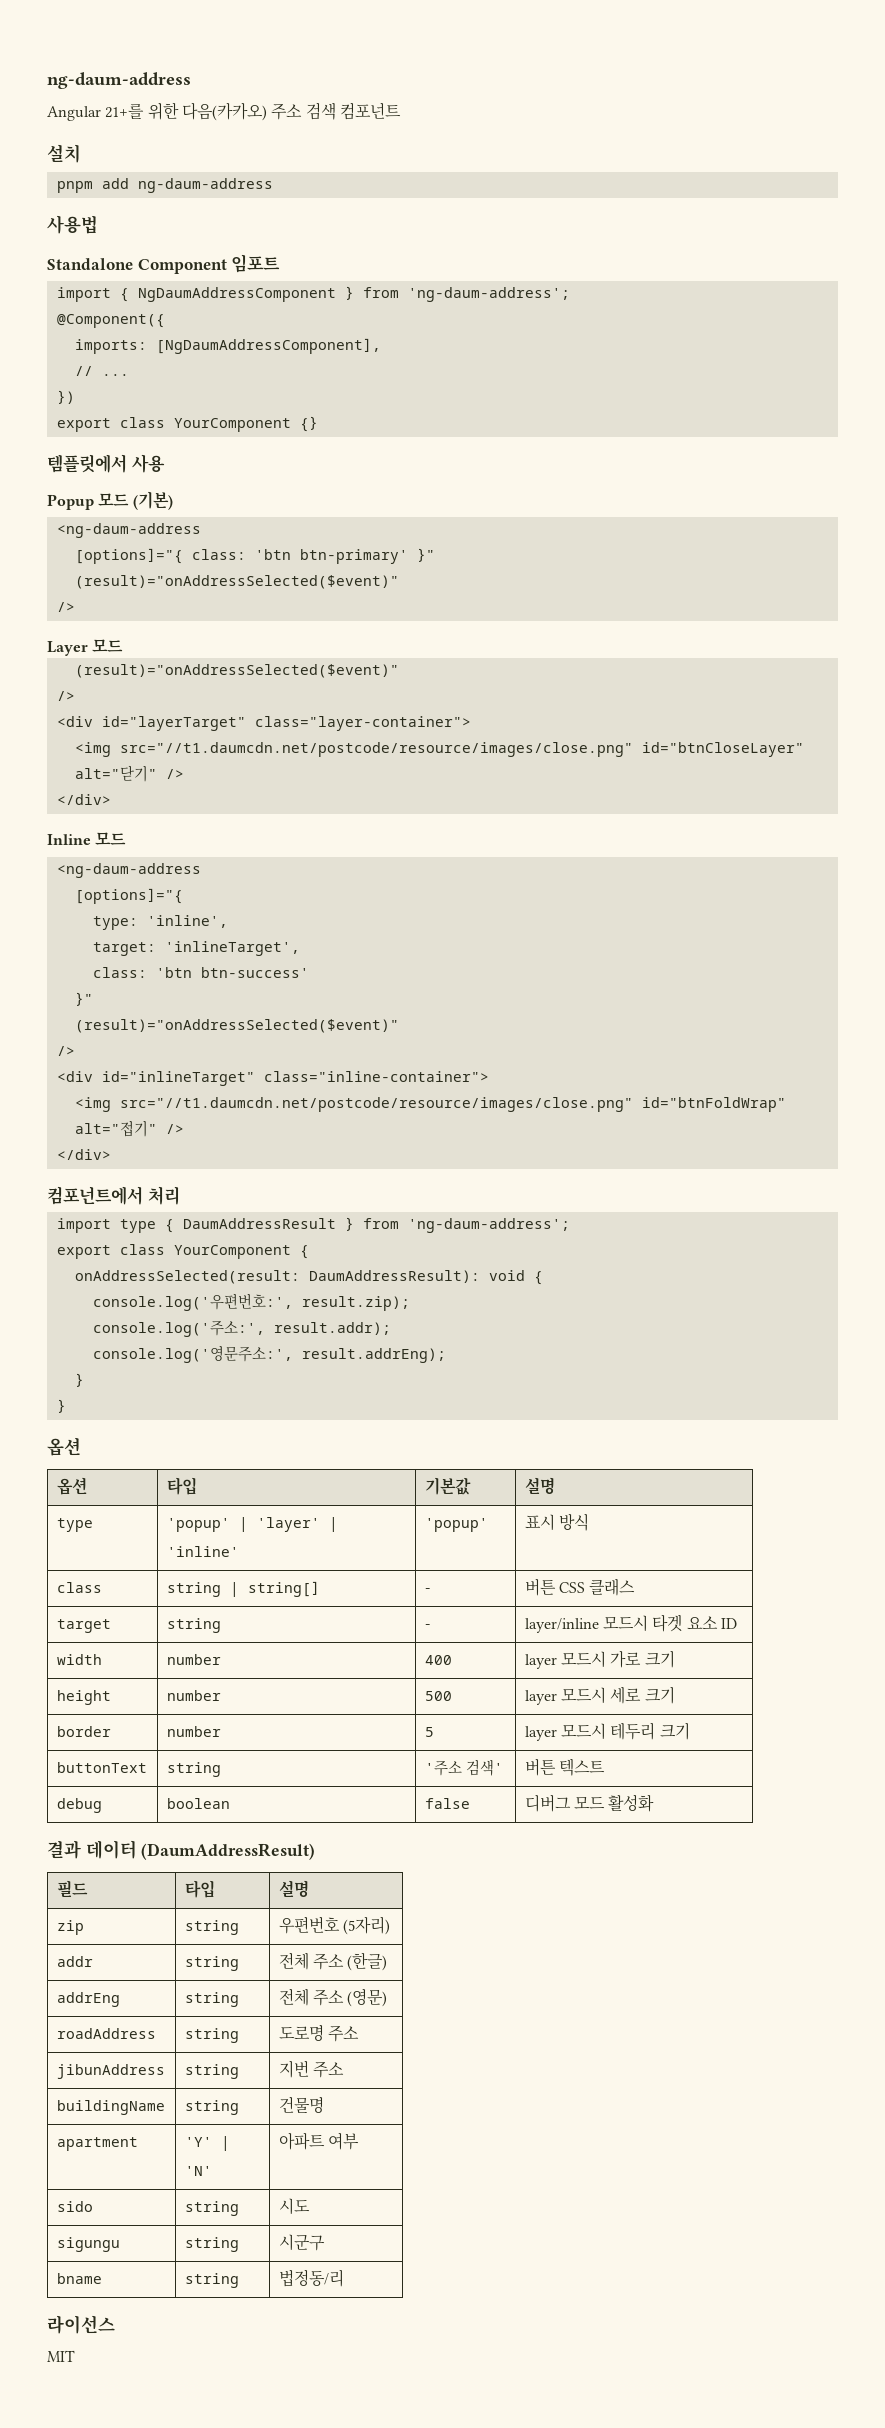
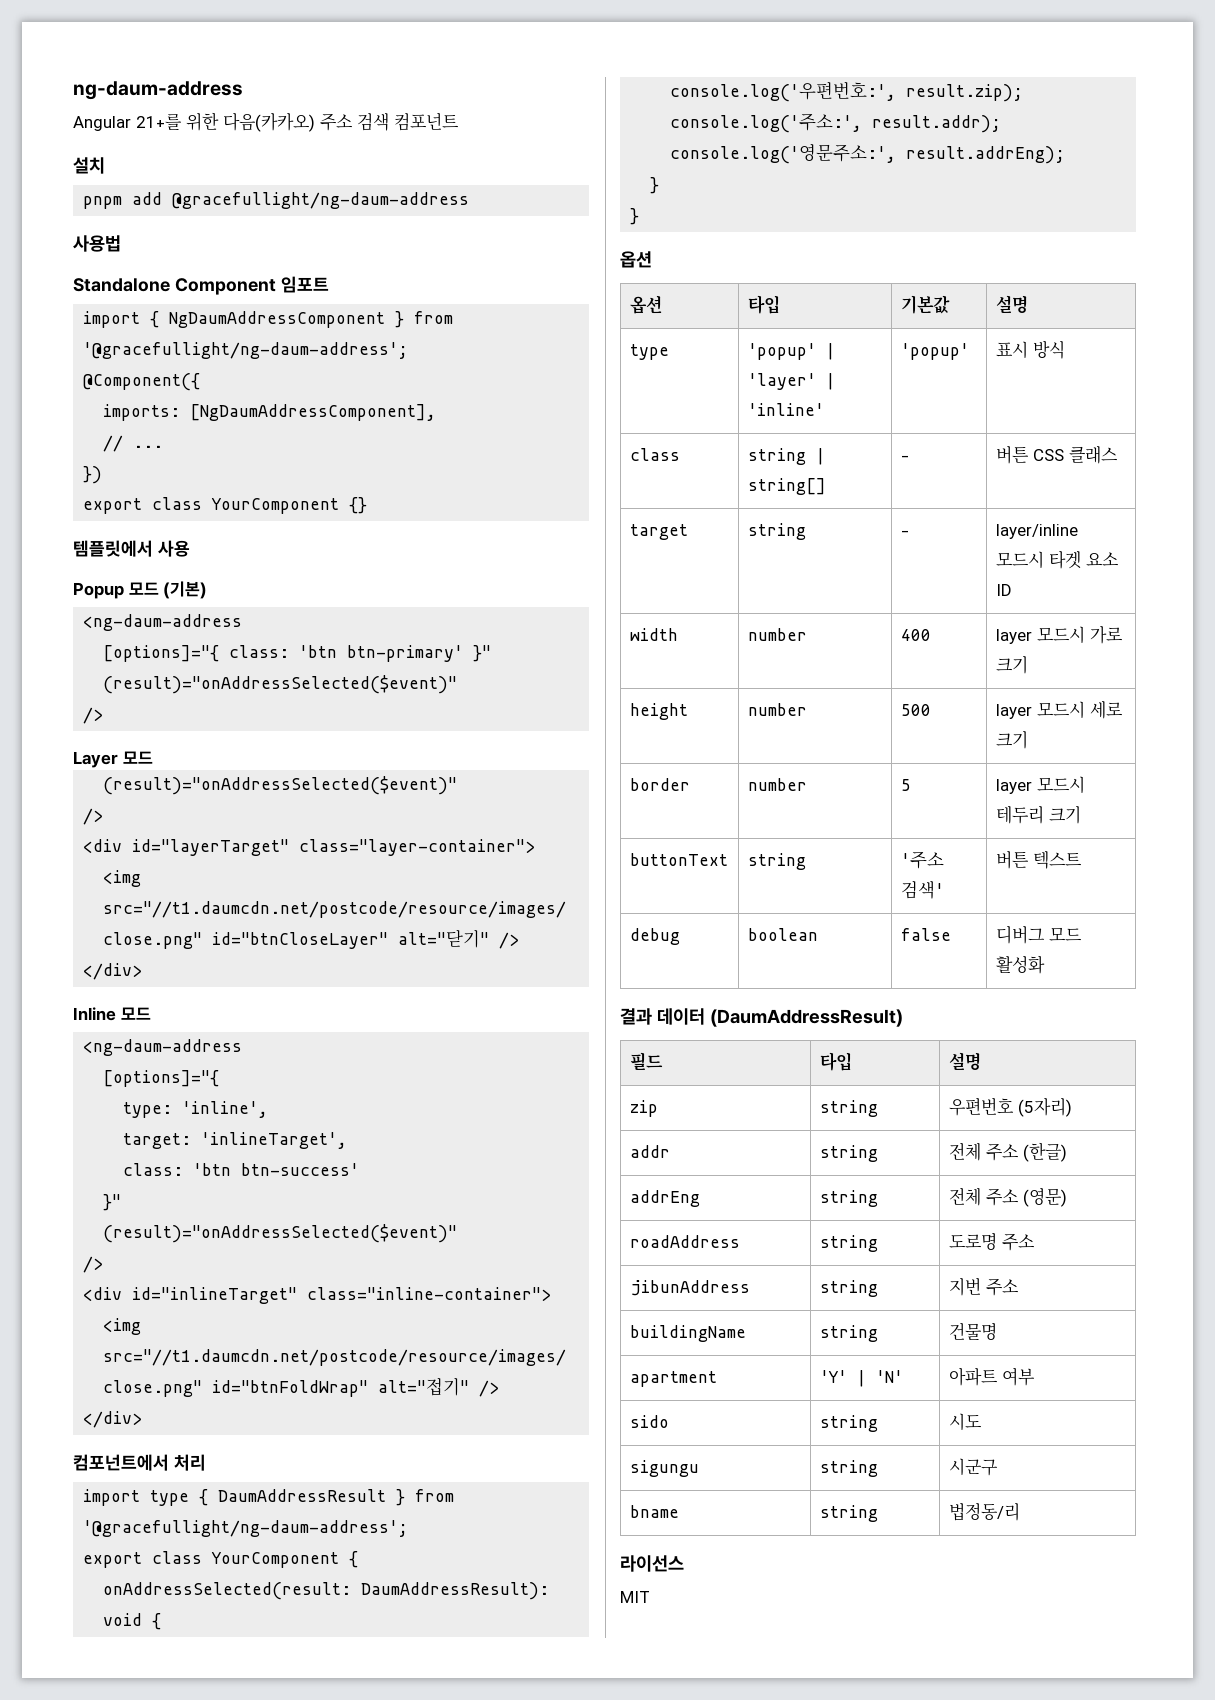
- pnpm add ng-daum-address
+ pnpm add @gracefullight/ng-daum-address
- import { NgDaumAddressComponent } from 'ng-daum-address';
+ import { NgDaumAddressComponent } from '@gracefullight/ng-daum-address';
- import type { DaumAddressResult } from 'ng-daum-address';
+ import type { DaumAddressResult } from '@gracefullight/ng-daum-address';

